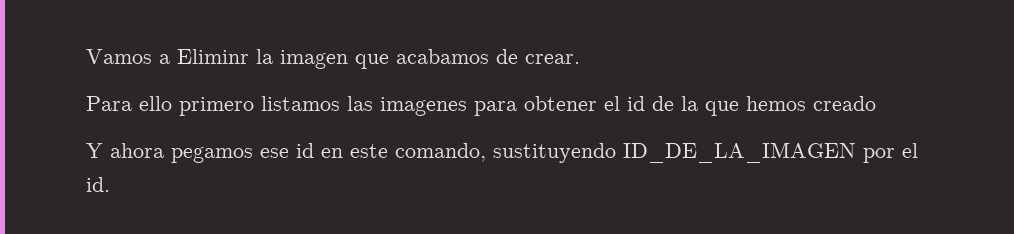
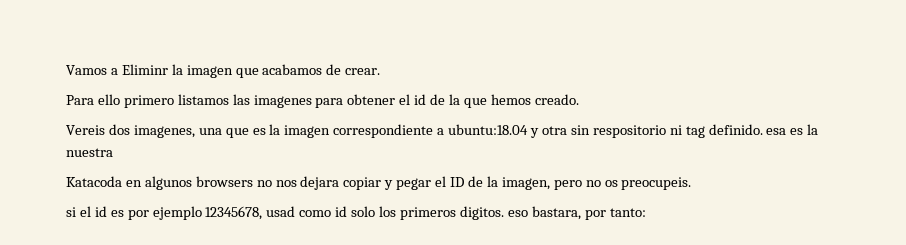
- Para ello primero listamos las imagenes para obtener el id de la que hemos creado
- Y ahora pegamos ese id en este comando, sustituyendo ID_DE_LA_IMAGEN por el id.
+ Para ello primero listamos las imagenes para obtener el id de la que hemos creado.
+ Vereis dos imagenes, una que es la imagen correspondiente a ubuntu:18.04 y otra sin respositorio ni tag definido. esa es la nuestra
+ Katacoda en algunos browsers no nos dejara copiar y pegar el ID de la imagen, pero no os preocupeis.
+ si el id es por ejemplo 12345678, usad como id solo los primeros digitos. eso bastara, por tanto:

